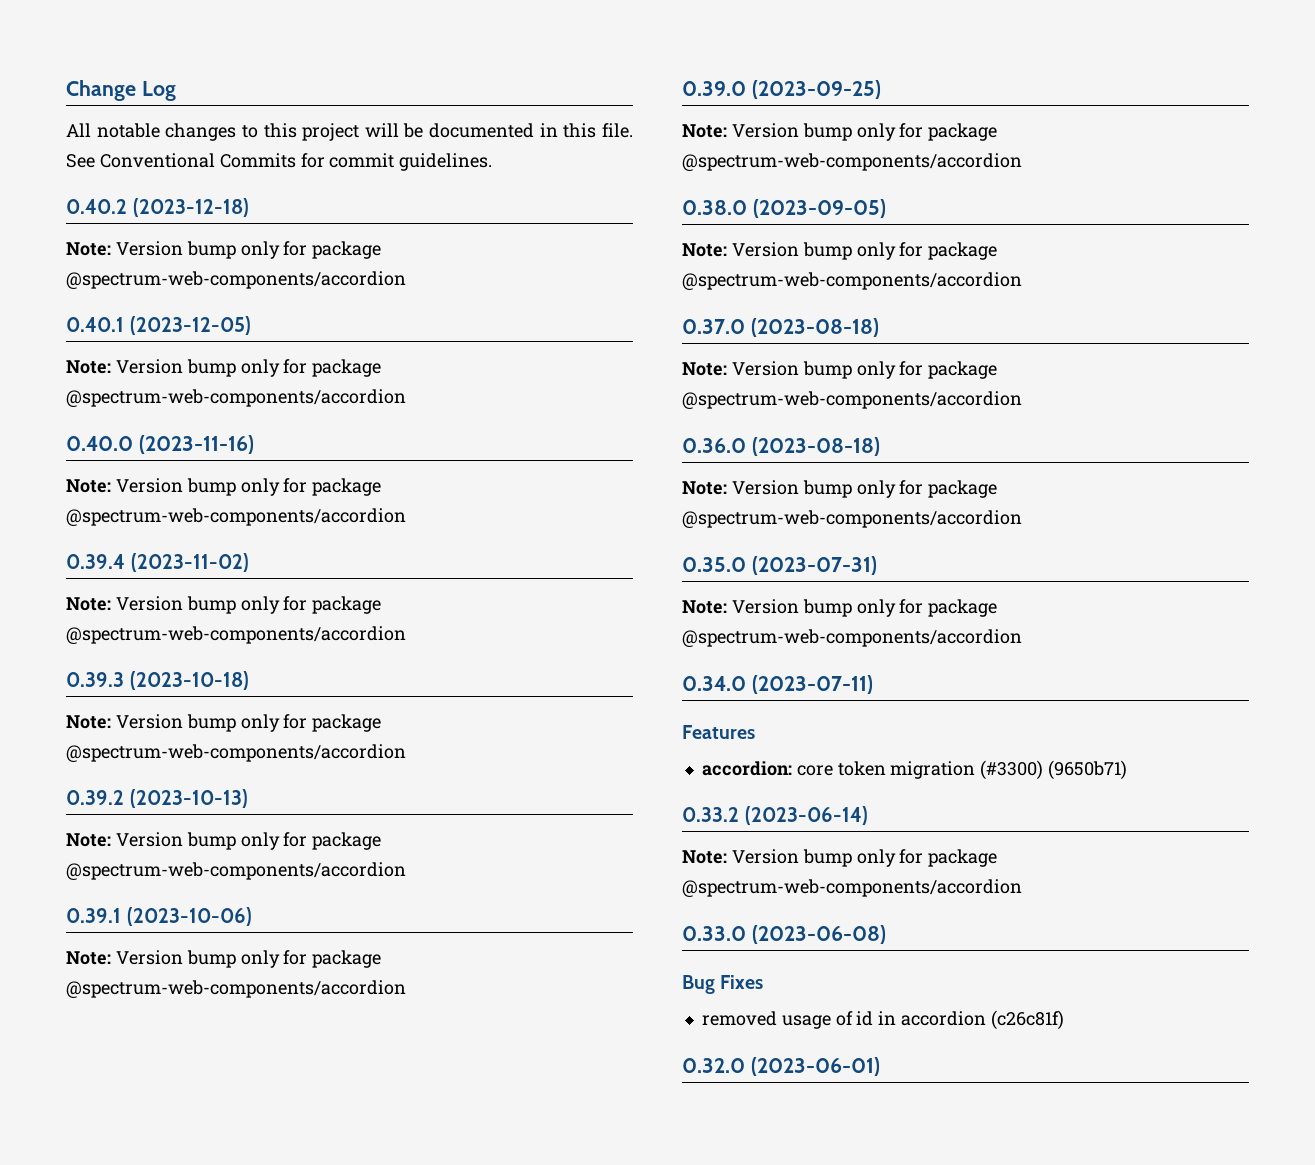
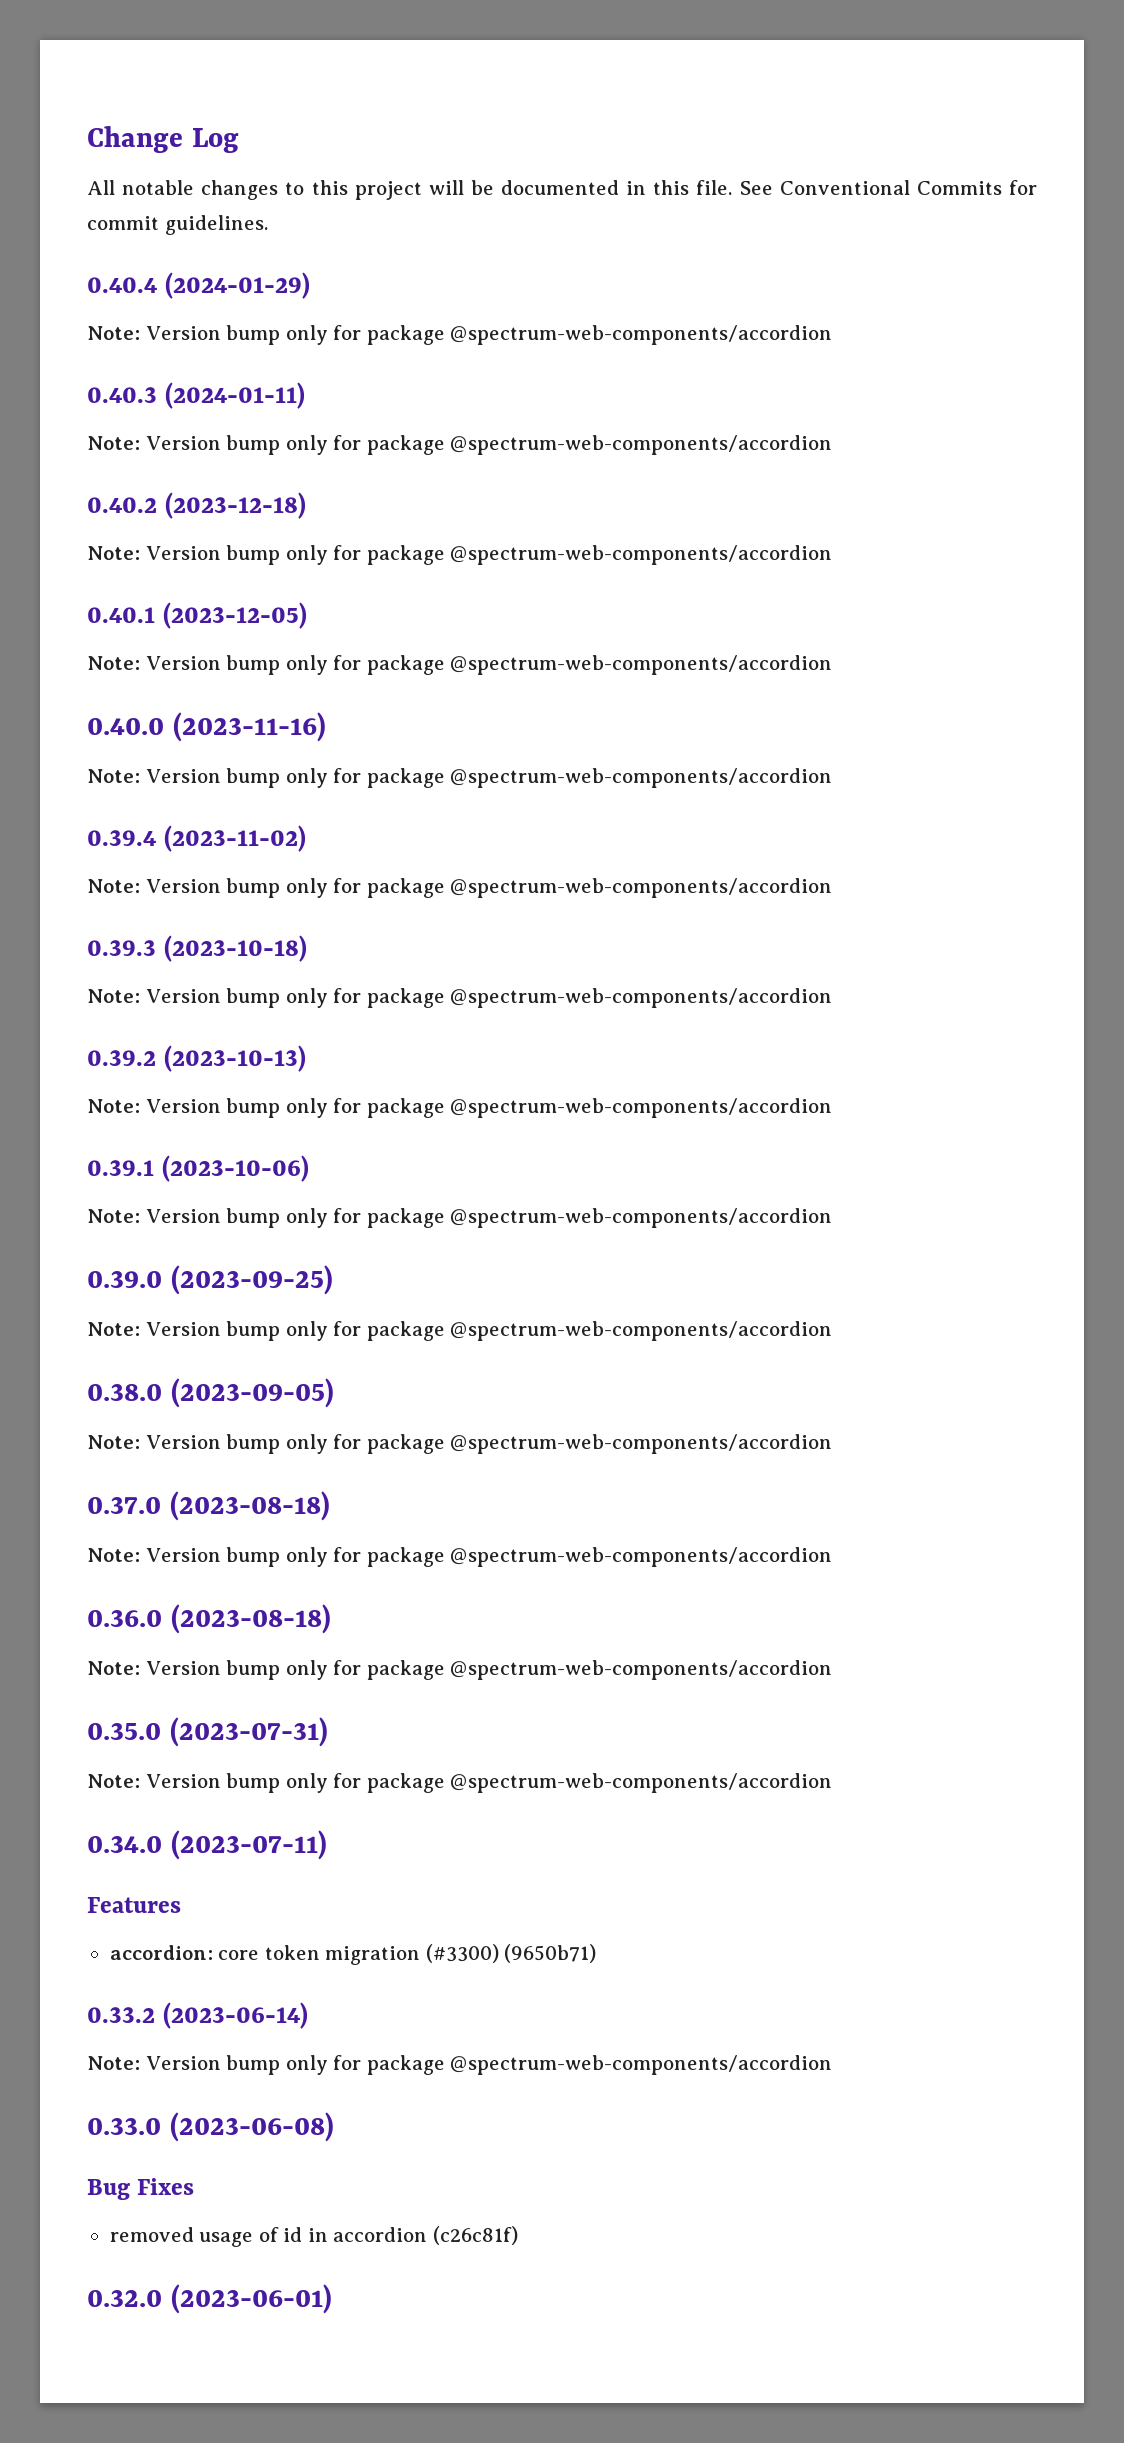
+ 0.40.4 (2024-01-29)
+ Note: Version bump only for package @spectrum-web-components/accordion
+ 0.40.3 (2024-01-11)
+ Note: Version bump only for package @spectrum-web-components/accordion

